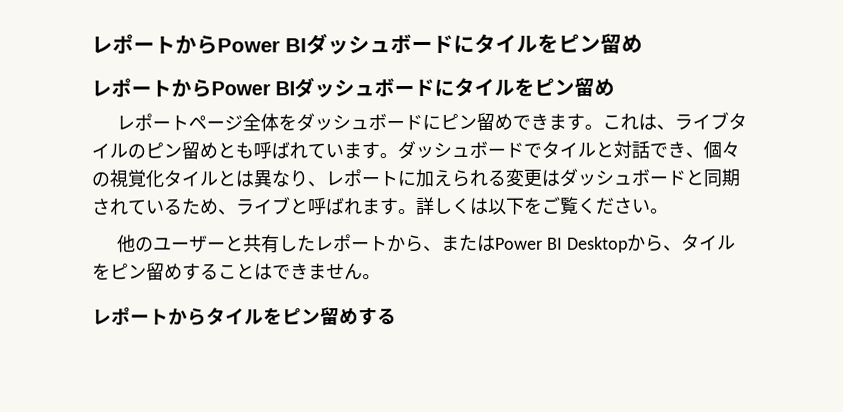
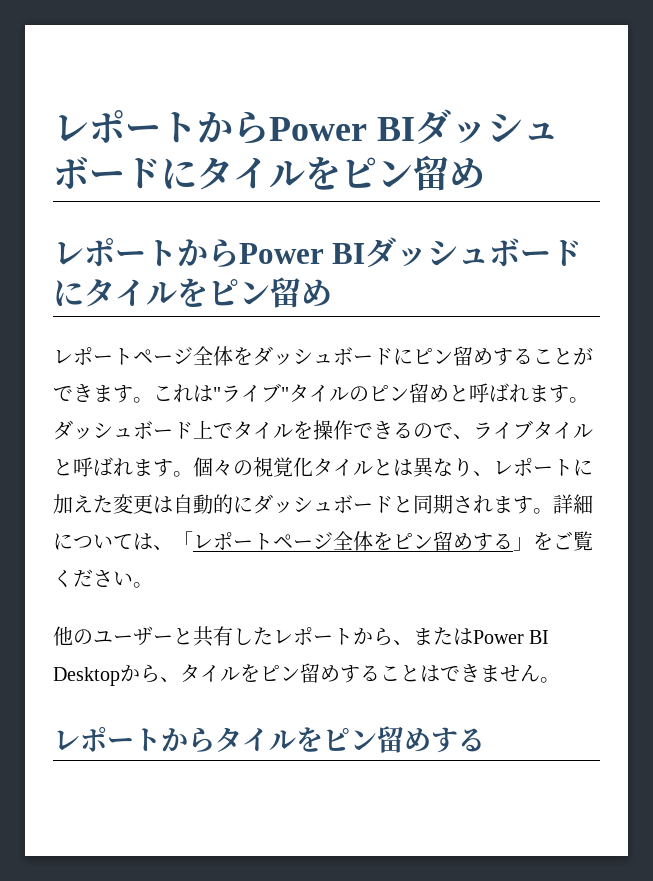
- レポートページ全体をダッシュボードにピン留めできます。
+ レポートページ全体をダッシュボードにピン留めすることができます。
- これは、ライブタイルのピン留めとも呼ばれています。
+ これは"ライブ"タイルのピン留めと呼ばれます。
- ダッシュボードでタイルと対話でき、個々の視覚化タイルとは異なり、レポートに加えられる変更はダッシュボードと同期されているため、ライブと呼ばれます。詳しくは以下をご覧ください。
+ ダッシュボード上でタイルを操作できるので、ライブタイルと呼ばれます。個々の視覚化タイルとは異なり、レポートに加えた変更は自動的にダッシュボードと同期されます。詳細については、「レポートページ全体をピン留めする」をご覧ください。

